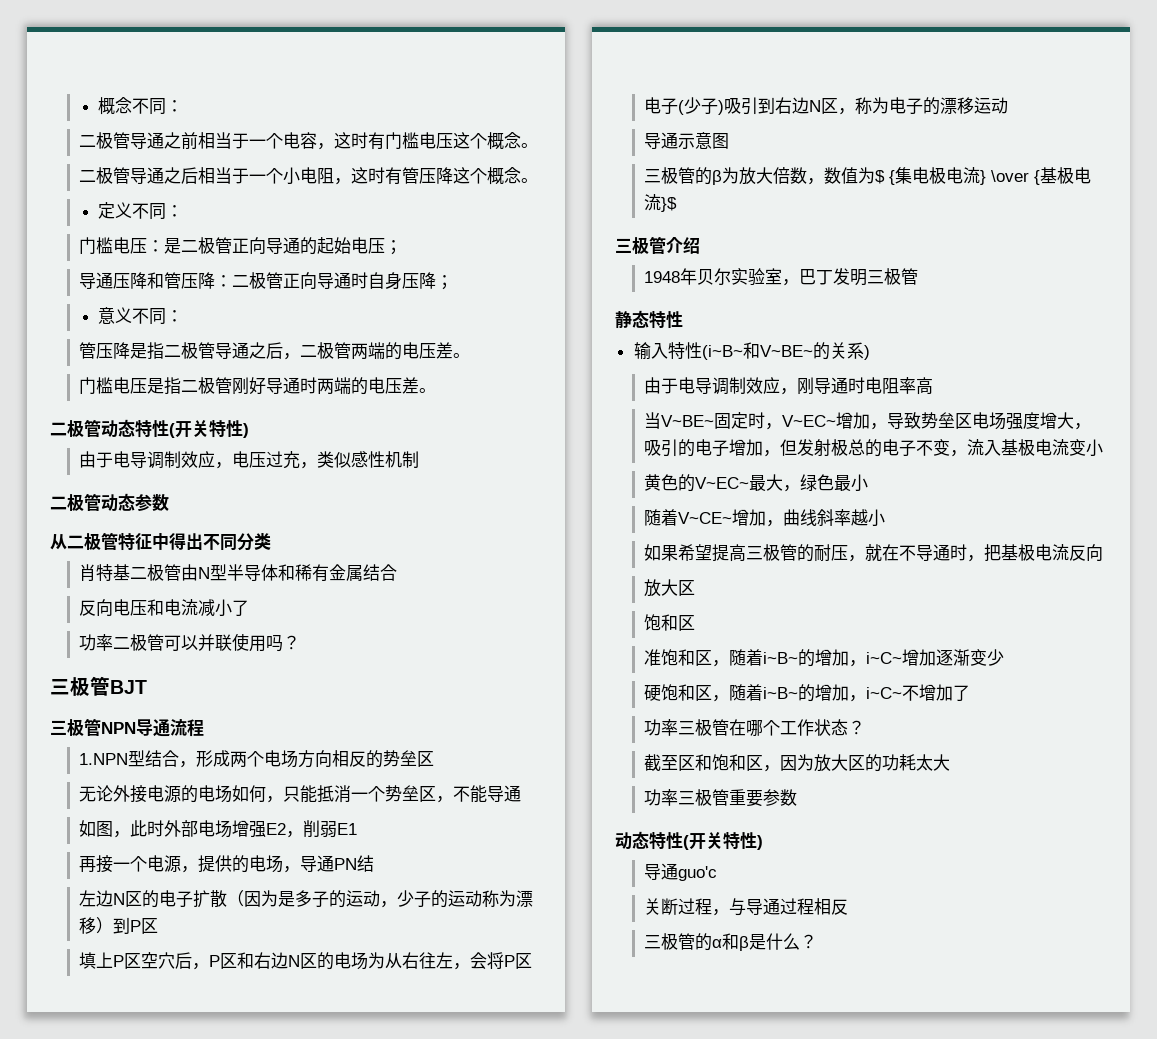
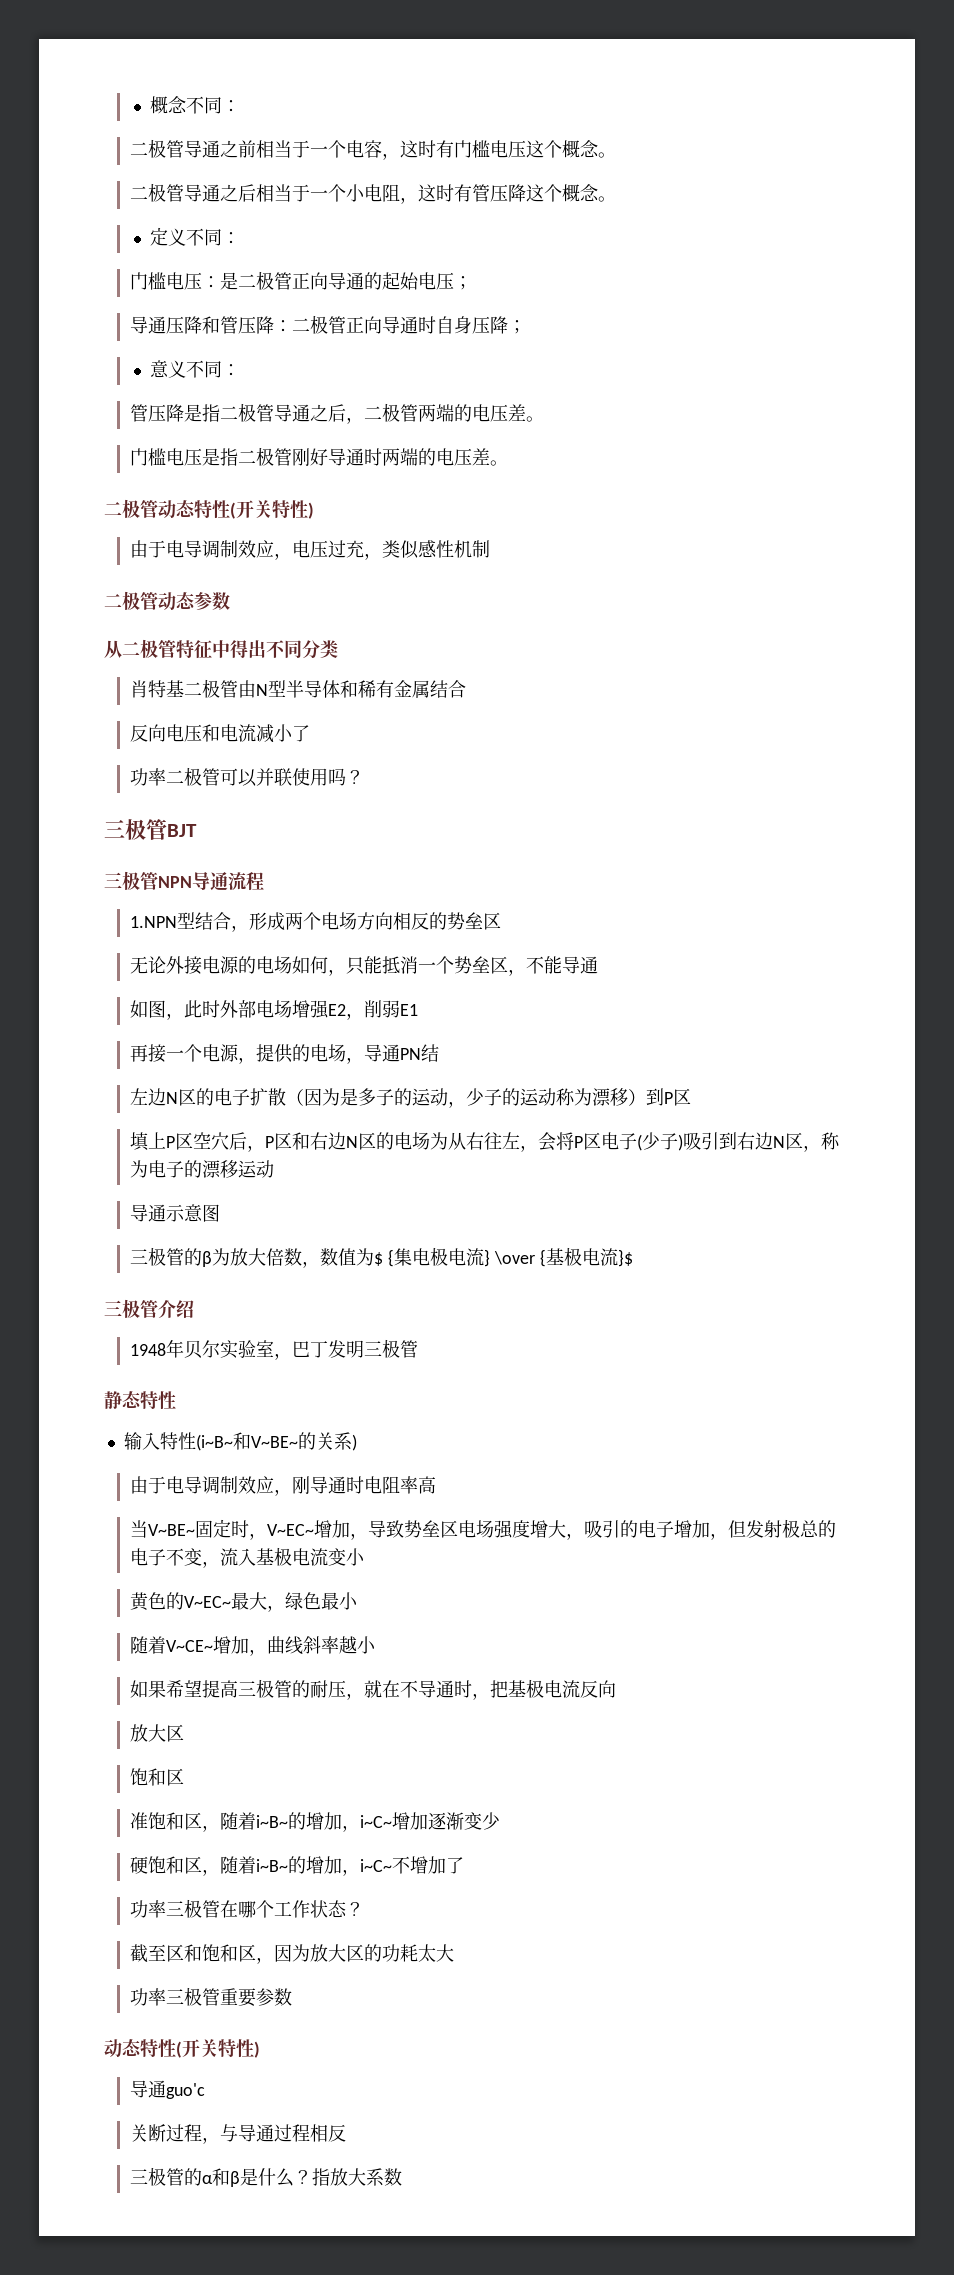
+ 指放大系数

